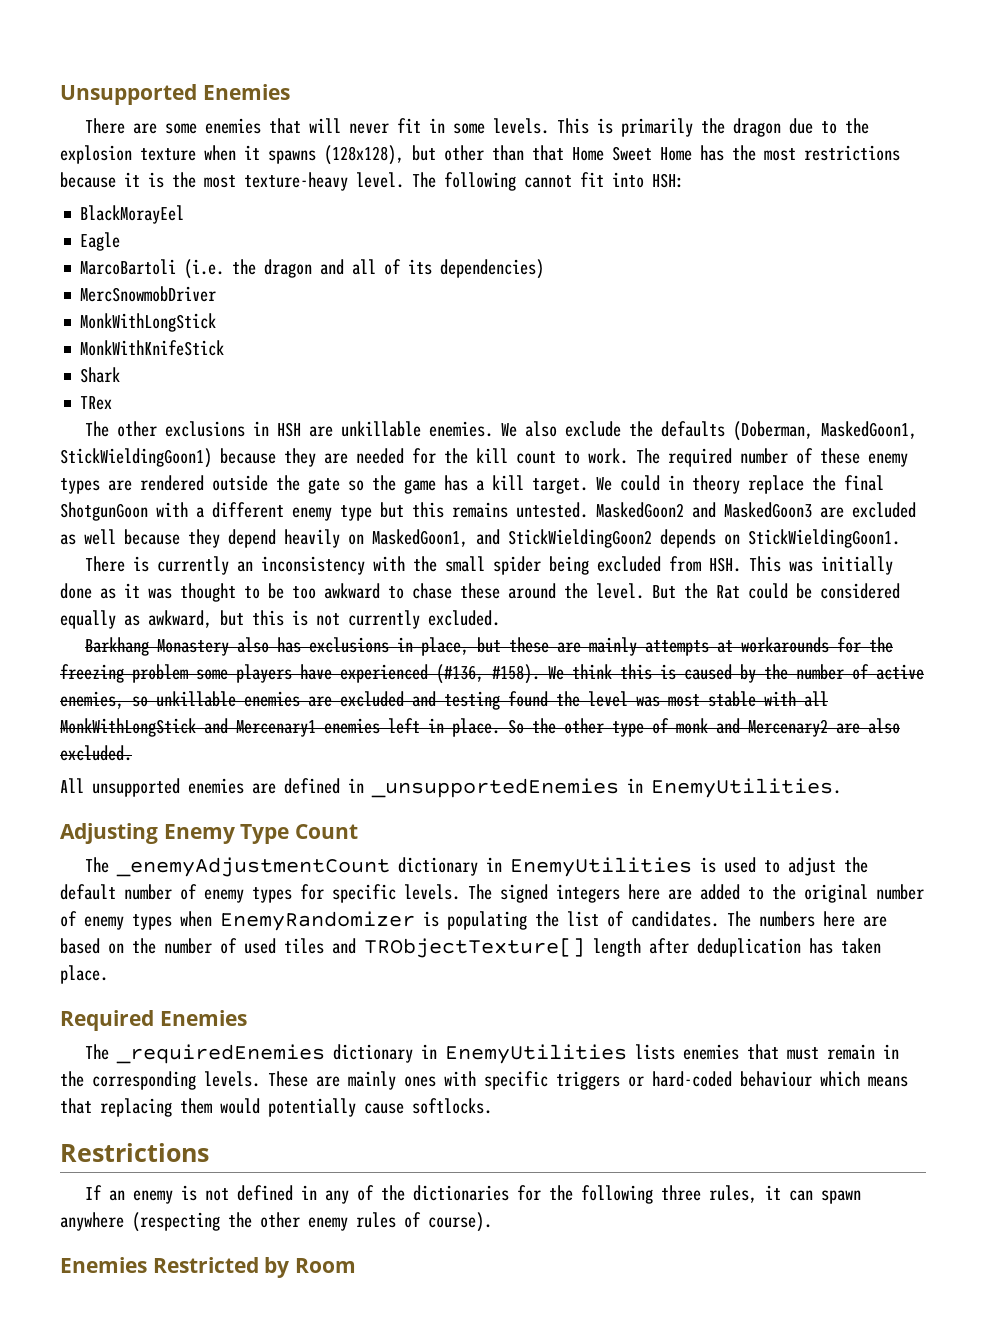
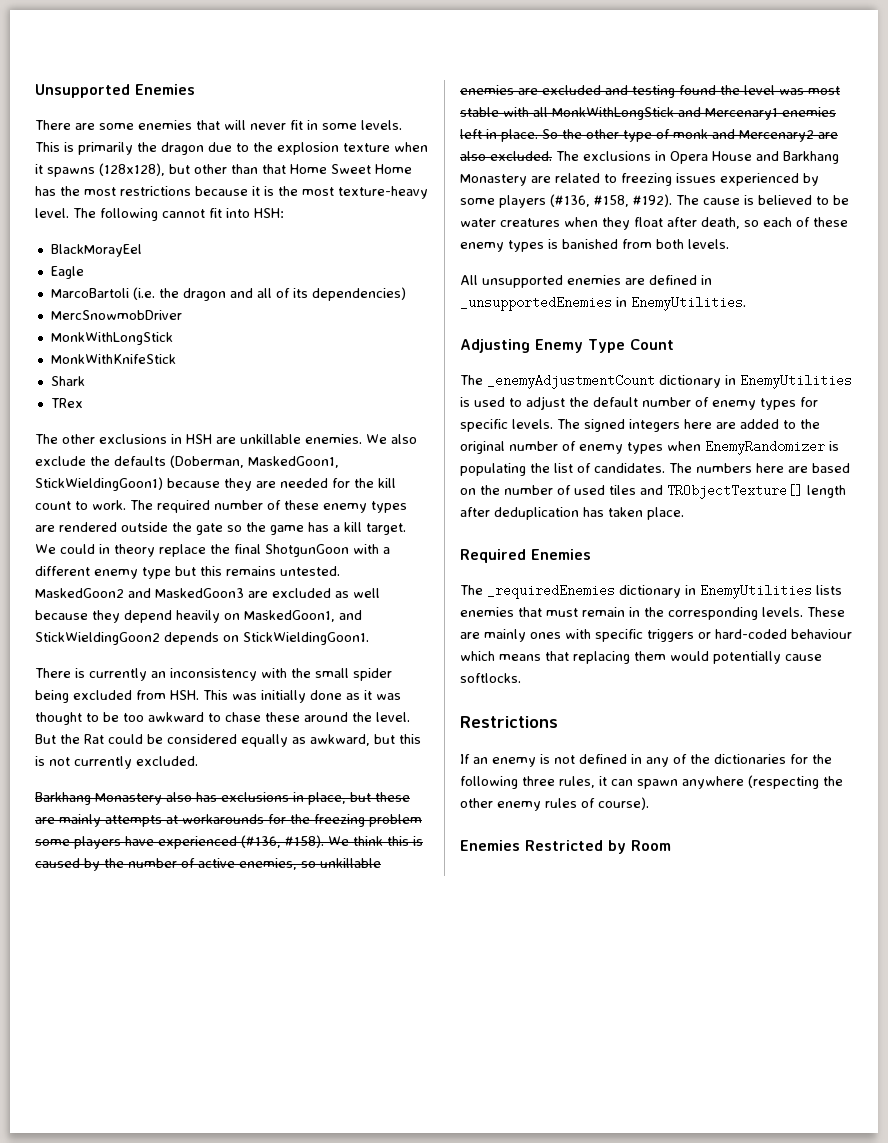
+ The exclusions in Opera House and Barkhang Monastery are related to freezing issues experienced by some players (#136, #158, #192). The cause is believed to be water creatures when they float after death, so each of these enemy types is banished from both levels.

